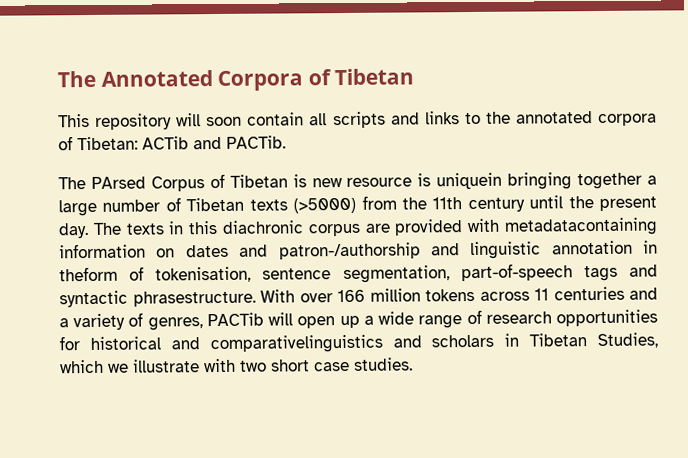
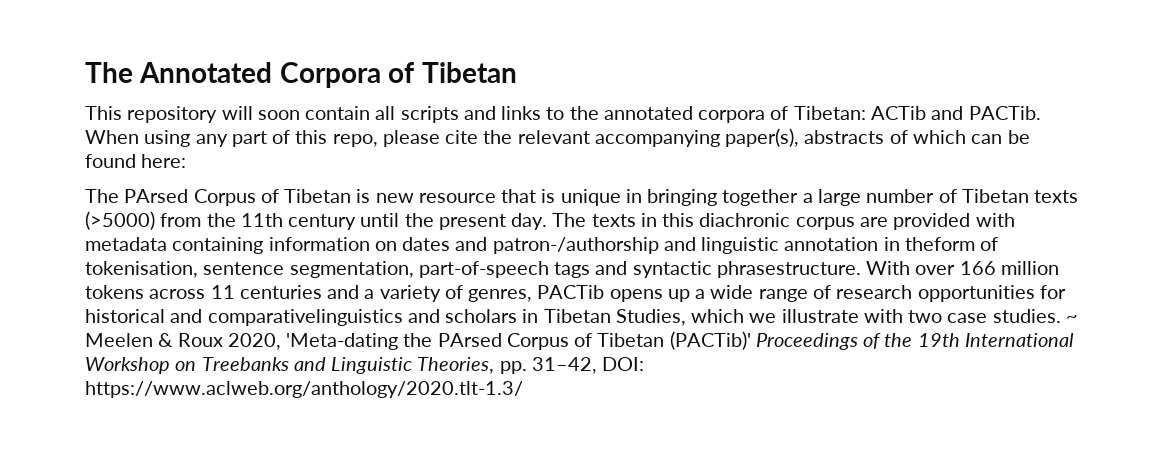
+ When using any part of this repo, please cite the relevant accompanying paper(s), abstracts of which can be found here:
- The PArsed Corpus of Tibetan is new resource is uniquein bringing together a large number of Tibetan texts (>5000) from the 11th century until the present day.
+ The PArsed Corpus of Tibetan is new resource that is unique in bringing together a large number of Tibetan texts (>5000) from the 11th century until the present day.
- The texts in this diachronic corpus are provided with metadatacontaining information on dates and patron-/authorship and linguistic annotation in theform of tokenisation, sentence segmentation, part-of-speech tags and syntactic phrasestructure.
+ The texts in this diachronic corpus are provided with metadata containing information on dates and patron-/authorship and linguistic annotation in theform of tokenisation, sentence segmentation, part-of-speech tags and syntactic phrasestructure.
- With over 166 million tokens across 11 centuries and a variety of genres, PACTib will open up a wide range of research opportunities for historical and comparativelinguistics and scholars in Tibetan Studies, which we illustrate with two short case studies.
+ With over 166 million tokens across 11 centuries and a variety of genres, PACTib opens up a wide range of research opportunities for historical and comparativelinguistics and scholars in Tibetan Studies, which we illustrate with two case studies.
+ ~ Meelen & Roux 2020, 'Meta-dating the PArsed Corpus of Tibetan (PACTib)' Proceedings of the 19th International Workshop on Treebanks and Linguistic Theories, pp. 31–42, DOI: https://www.aclweb.org/anthology/2020.tlt-1.3/

